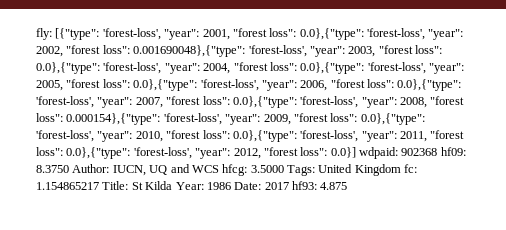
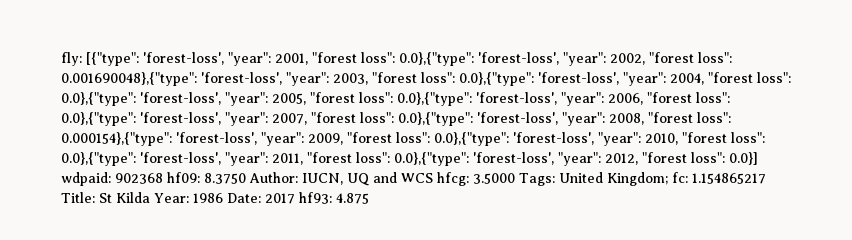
- United Kingdom fc:
+ United Kingdom; fc:

